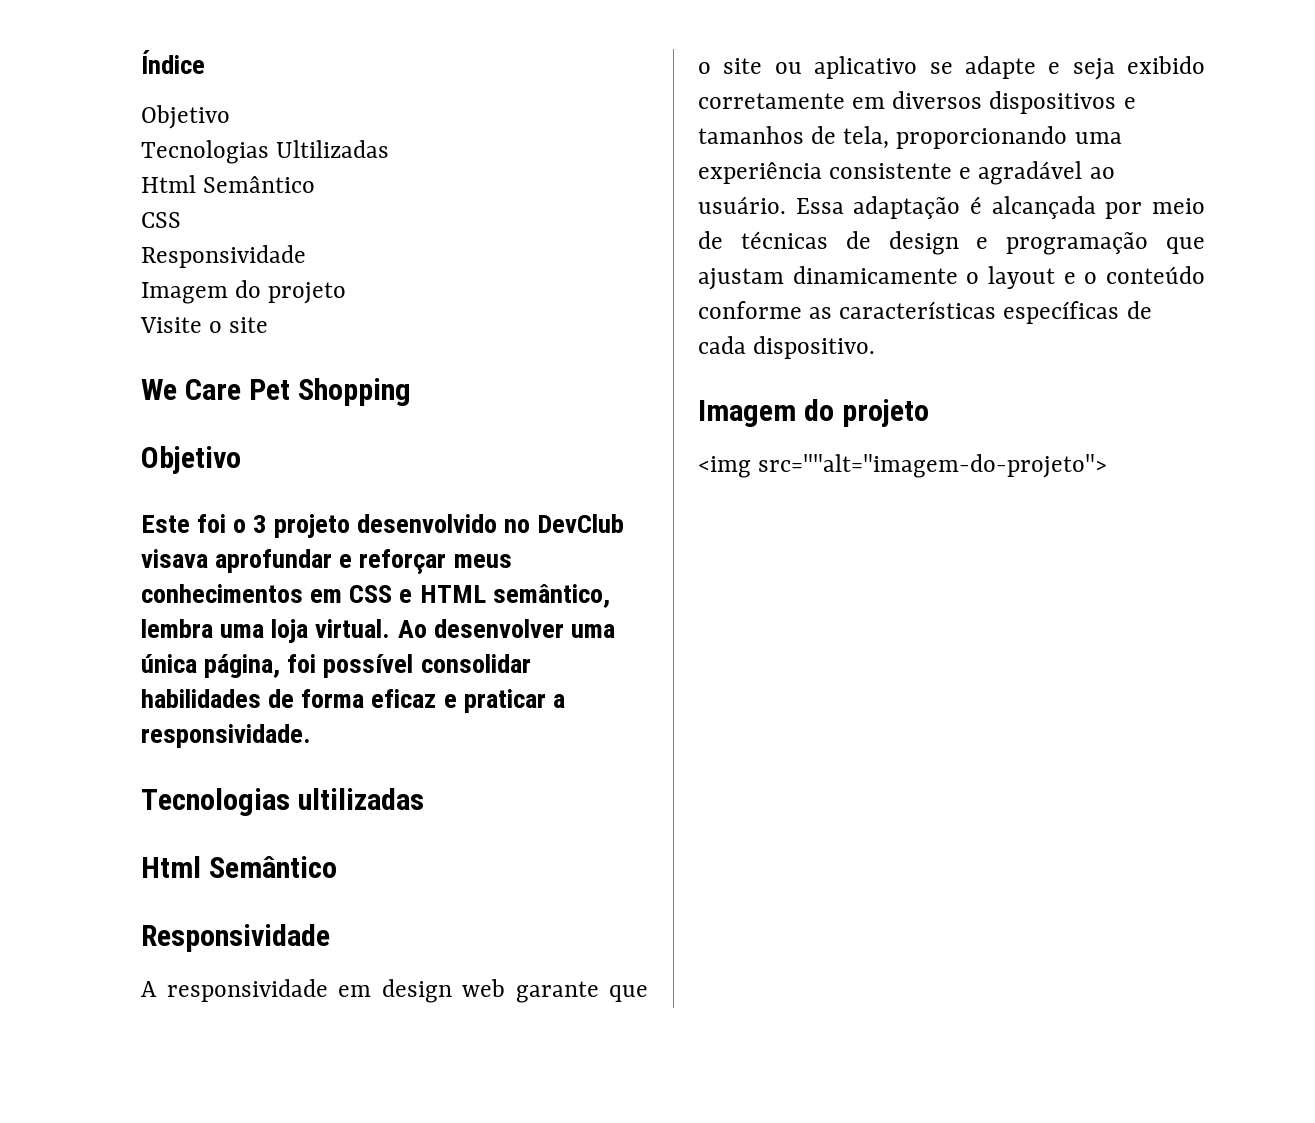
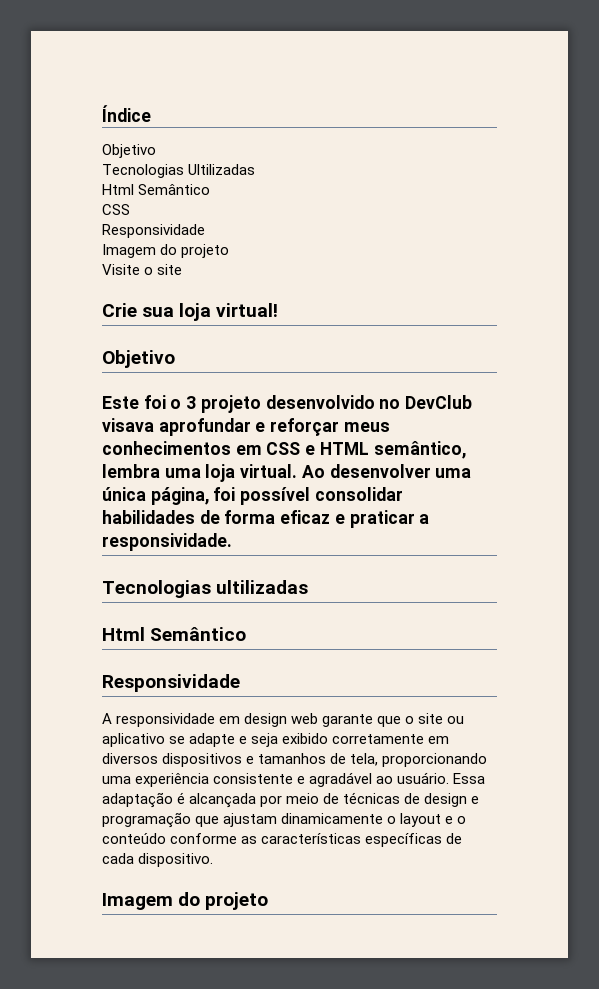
- We Care Pet Shopping
+ Crie sua loja virtual!
- <img src=""alt="imagem-do-projeto">

